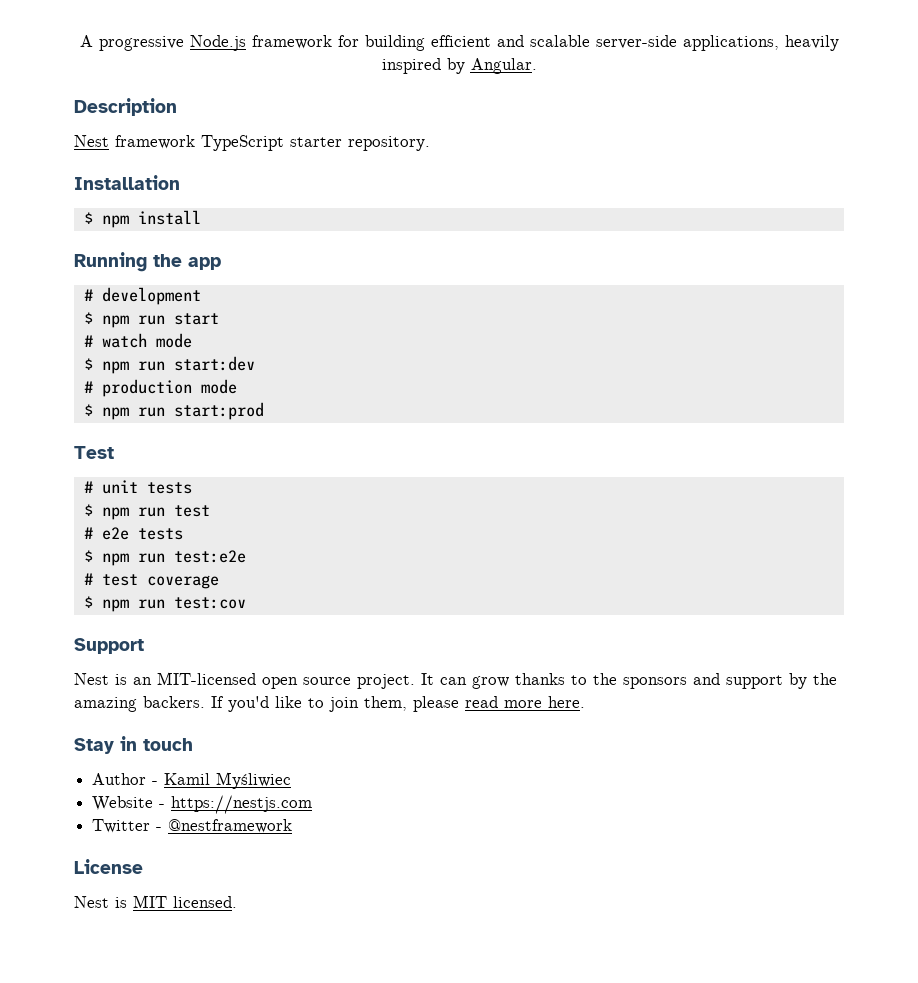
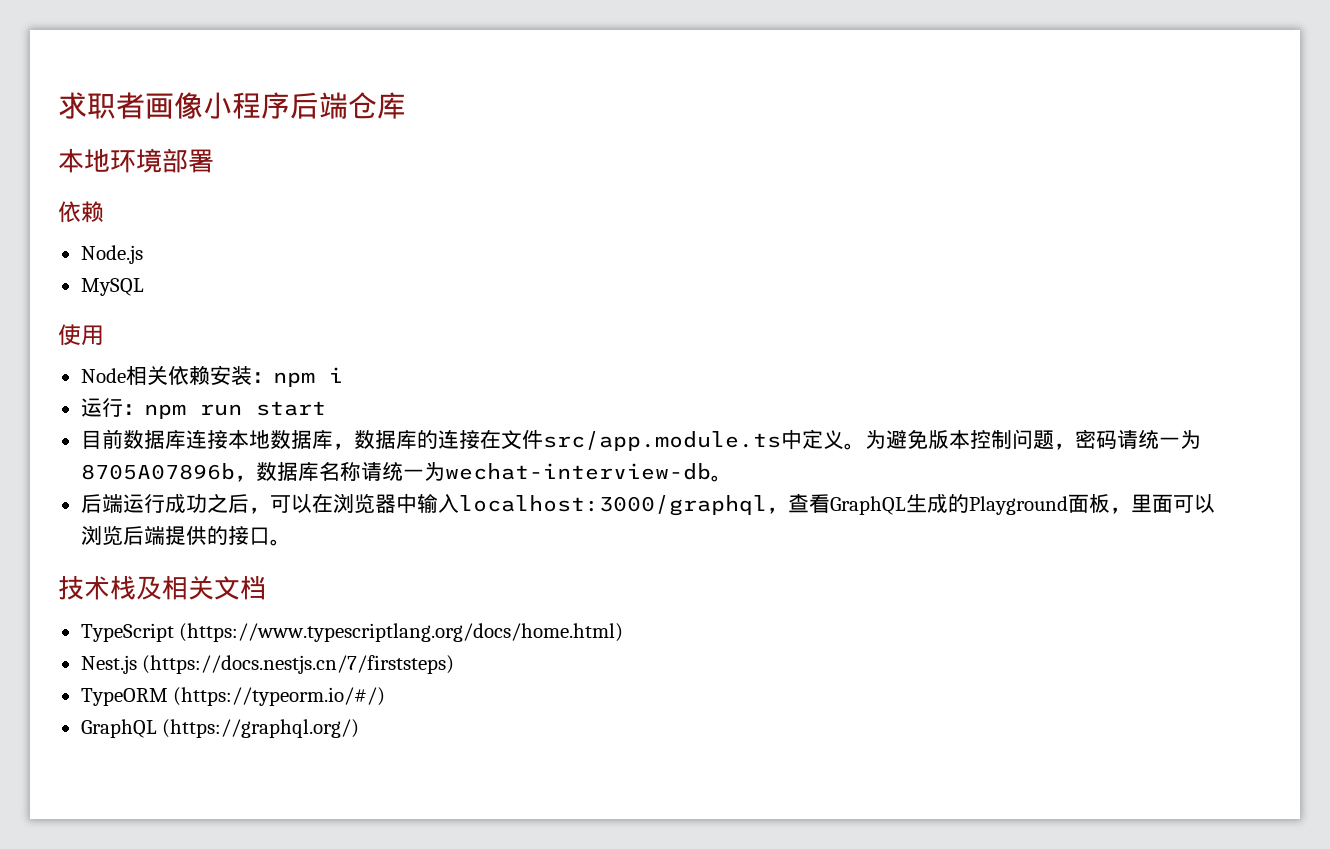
- A progressive Node.js framework for building efficient and scalable server-side applications, heavily inspired by Angular.
- Description
- Nest framework TypeScript starter repository.
- Installation
- $ npm install
- Running the app
- # development
- $ npm run start
- # watch mode
- $ npm run start:dev
- # production mode
- $ npm run start:prod
- Test
- # unit tests
- $ npm run test
- # e2e tests
- $ npm run test:e2e
- # test coverage
- $ npm run test:cov
- Support
- Nest is an MIT-licensed open source project. It can grow thanks to the sponsors and support by the amazing backers. If you'd like to join them, please read more here.
- Stay in touch
- Author - Kamil Myśliwiec
- Website - https://nestjs.com
- Twitter - @nestframework
- License
- Nest is MIT licensed.
+ 求职者画像小程序后端仓库
+ 本地环境部署
+ 依赖
+ Node.js
+ MySQL
+ 使用
+ Node相关依赖安装：npm i
+ 运行：npm run start
+ 目前数据库连接本地数据库，数据库的连接在文件src/app.module.ts中定义。为避免版本控制问题，密码请统一为8705A07896b，数据库名称请统一为wechat-interview-db。
+ 后端运行成功之后，可以在浏览器中输入localhost:3000/graphql，查看GraphQL生成的Playground面板，里面可以浏览后端提供的接口。
+ 技术栈及相关文档
+ TypeScript (https://www.typescriptlang.org/docs/home.html)
+ Nest.js (https://docs.nestjs.cn/7/firststeps)
+ TypeORM (https://typeorm.io/#/)
+ GraphQL (https://graphql.org/)

